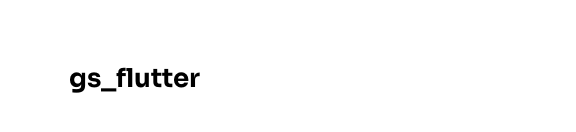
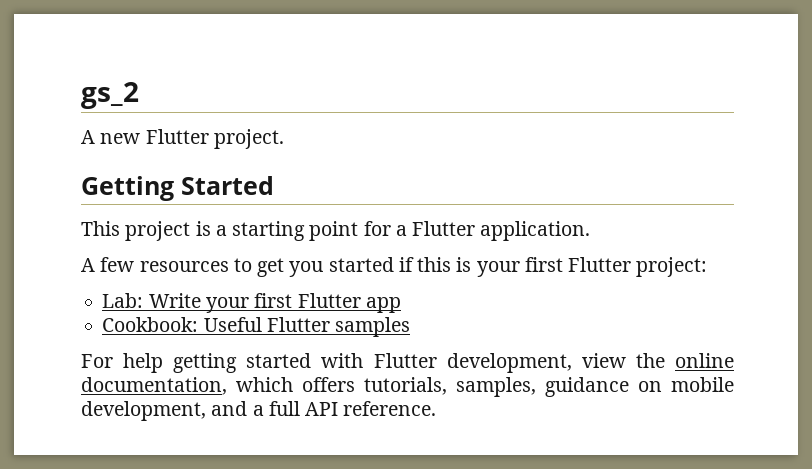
- gs_flutter
+ gs_2
+ A new Flutter project.
+ Getting Started
+ This project is a starting point for a Flutter application.
+ A few resources to get you started if this is your first Flutter project:
+ Lab: Write your first Flutter app
+ Cookbook: Useful Flutter samples
+ For help getting started with Flutter development, view the online documentation, which offers tutorials, samples, guidance on mobile development, and a full API reference.

